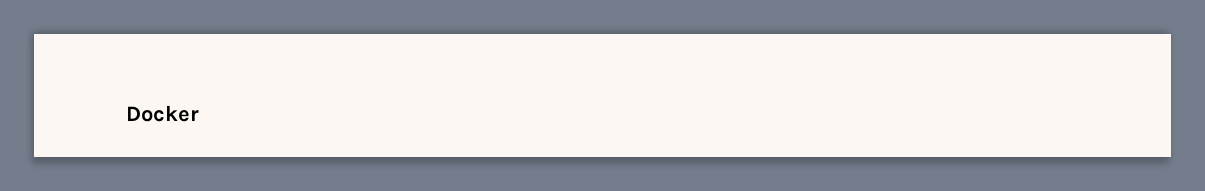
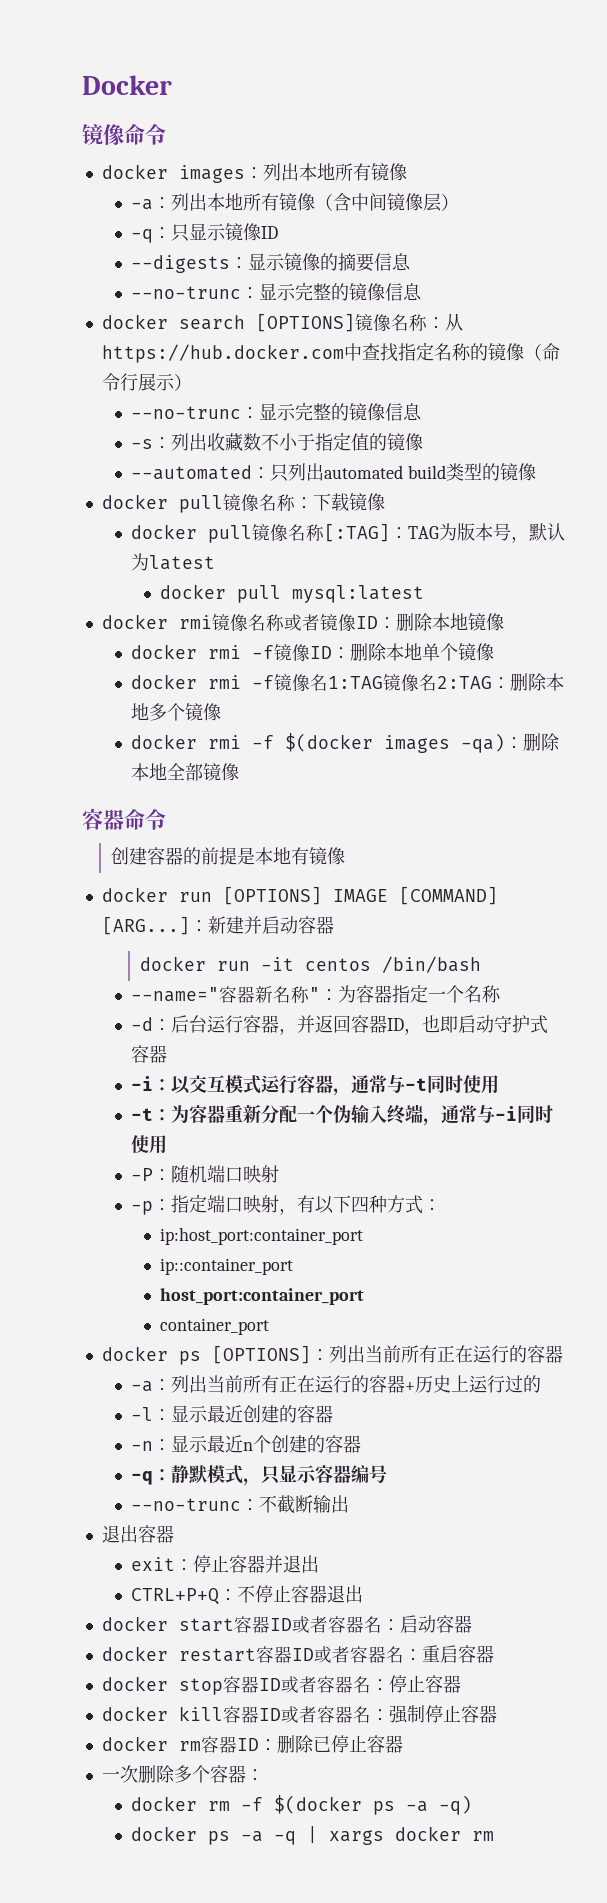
+ 镜像命令
+ docker images：列出本地所有镜像
+ -a：列出本地所有镜像（含中间镜像层）
+ -q：只显示镜像ID
+ --digests：显示镜像的摘要信息
+ --no-trunc：显示完整的镜像信息
+ docker search [OPTIONS]镜像名称：从https://hub.docker.com中查找指定名称的镜像（命令行展示）
+ --no-trunc：显示完整的镜像信息
+ -s：列出收藏数不小于指定值的镜像
+ --automated：只列出automated build类型的镜像
+ docker pull镜像名称：下载镜像
+ docker pull镜像名称[:TAG]：TAG为版本号，默认为latest
+ docker pull mysql:latest
+ docker rmi镜像名称或者镜像ID：删除本地镜像
+ docker rmi -f镜像ID：删除本地单个镜像
+ docker rmi -f镜像名1:TAG镜像名2:TAG：删除本地多个镜像
+ docker rmi -f $(docker images -qa)：删除本地全部镜像
+ 容器命令
+ 创建容器的前提是本地有镜像
+ docker run [OPTIONS] IMAGE [COMMAND] [ARG...]：新建并启动容器
+ docker run -it centos /bin/bash
+ --name="容器新名称"：为容器指定一个名称
+ -d：后台运行容器，并返回容器ID，也即启动守护式容器
+ -i：以交互模式运行容器，通常与-t同时使用
+ -t：为容器重新分配一个伪输入终端，通常与-i同时使用
+ -P：随机端口映射
+ -p：指定端口映射，有以下四种方式：
+ ip:host_port:container_port
+ ip::container_port
+ host_port:container_port
+ container_port
+ docker ps [OPTIONS]：列出当前所有正在运行的容器
+ -a：列出当前所有正在运行的容器+历史上运行过的
+ -l：显示最近创建的容器
+ -n：显示最近n个创建的容器
+ -q：静默模式，只显示容器编号
+ --no-trunc：不截断输出
+ 退出容器
+ exit：停止容器并退出
+ CTRL+P+Q：不停止容器退出
+ docker start容器ID或者容器名：启动容器
+ docker restart容器ID或者容器名：重启容器
+ docker stop容器ID或者容器名：停止容器
+ docker kill容器ID或者容器名：强制停止容器
+ docker rm容器ID：删除已停止容器
+ 一次删除多个容器：
+ docker rm -f $(docker ps -a -q)
+ docker ps -a -q | xargs docker rm

